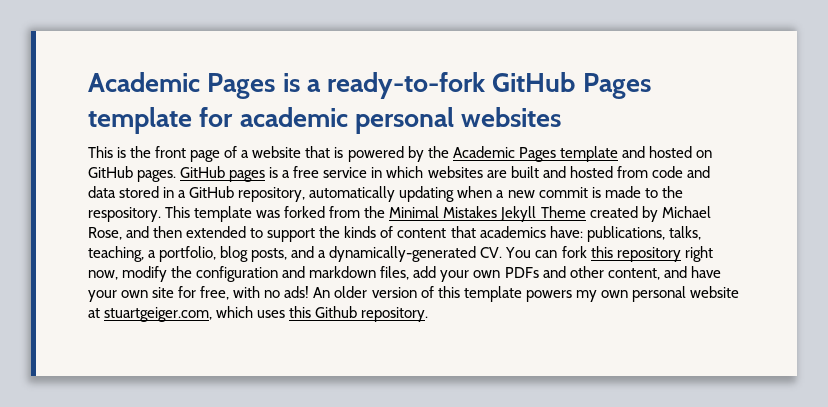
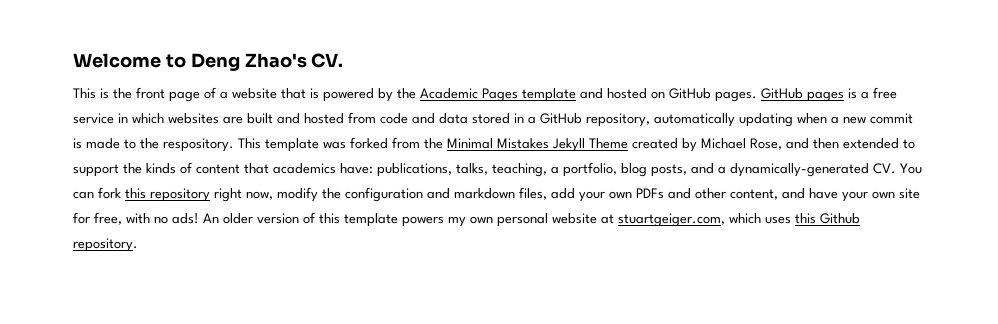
- Academic Pages is a ready-to-fork GitHub Pages template for academic personal websites
+ Welcome to Deng Zhao's CV.

